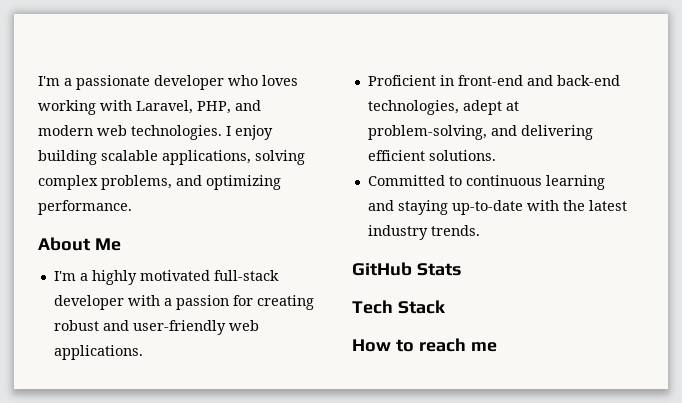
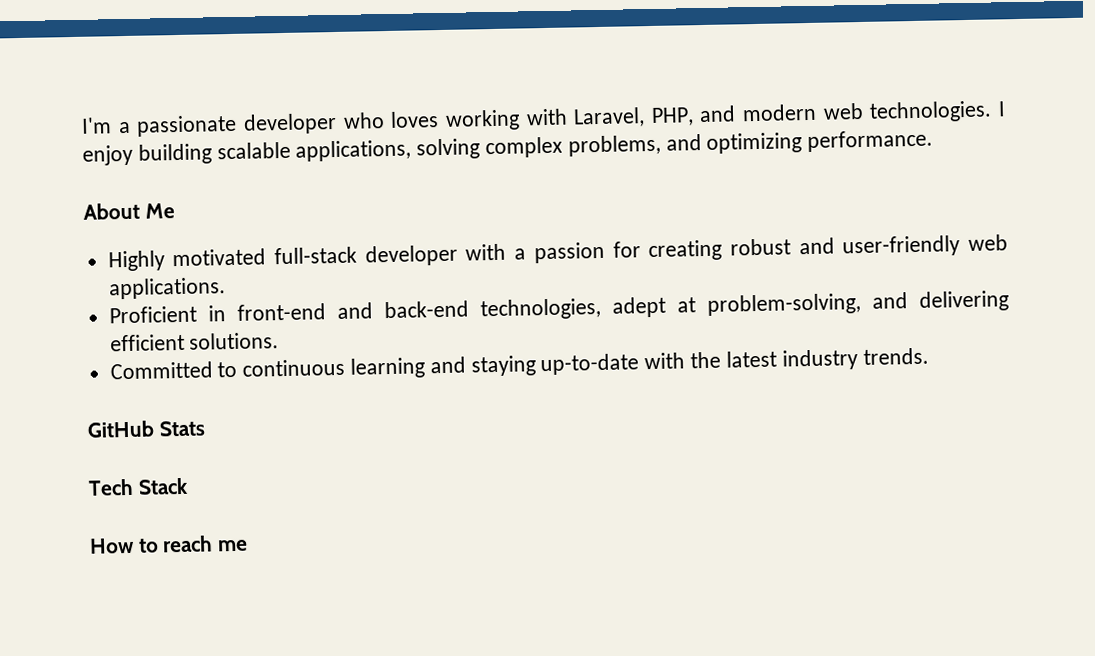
- I'm a highly motivated full-stack developer with a passion for creating robust and user-friendly web applications.
+ Highly motivated full-stack developer with a passion for creating robust and user-friendly web applications.

